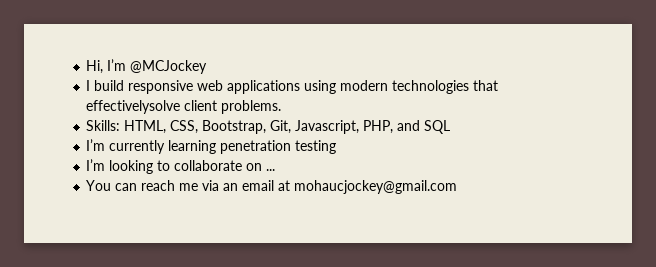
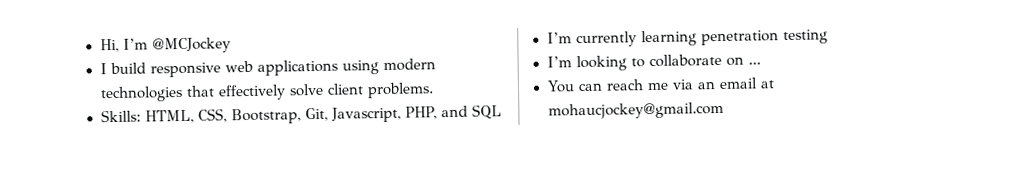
- I build responsive web applications using modern technologies that effectivelysolve client problems.
+ I build responsive web applications using modern technologies that effectively solve client problems.

